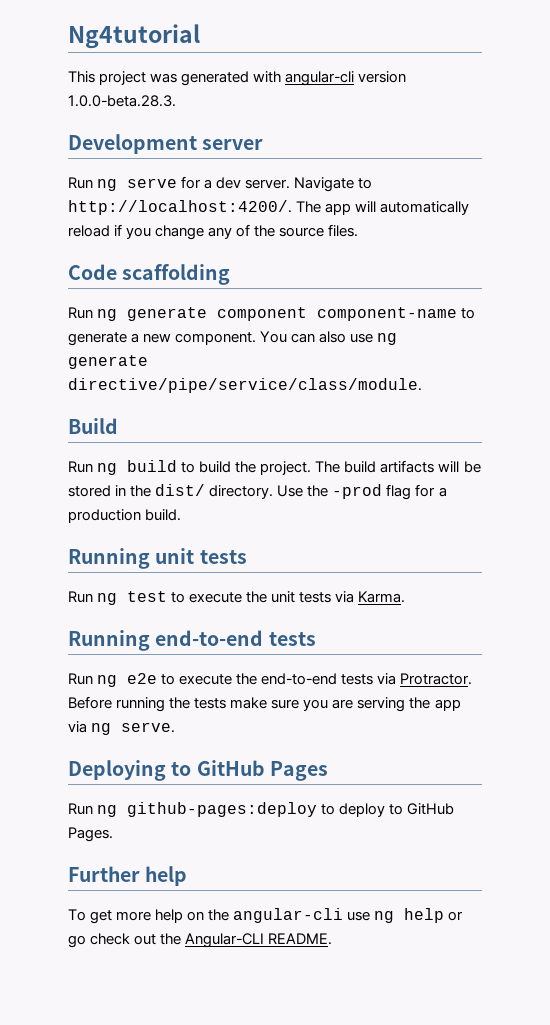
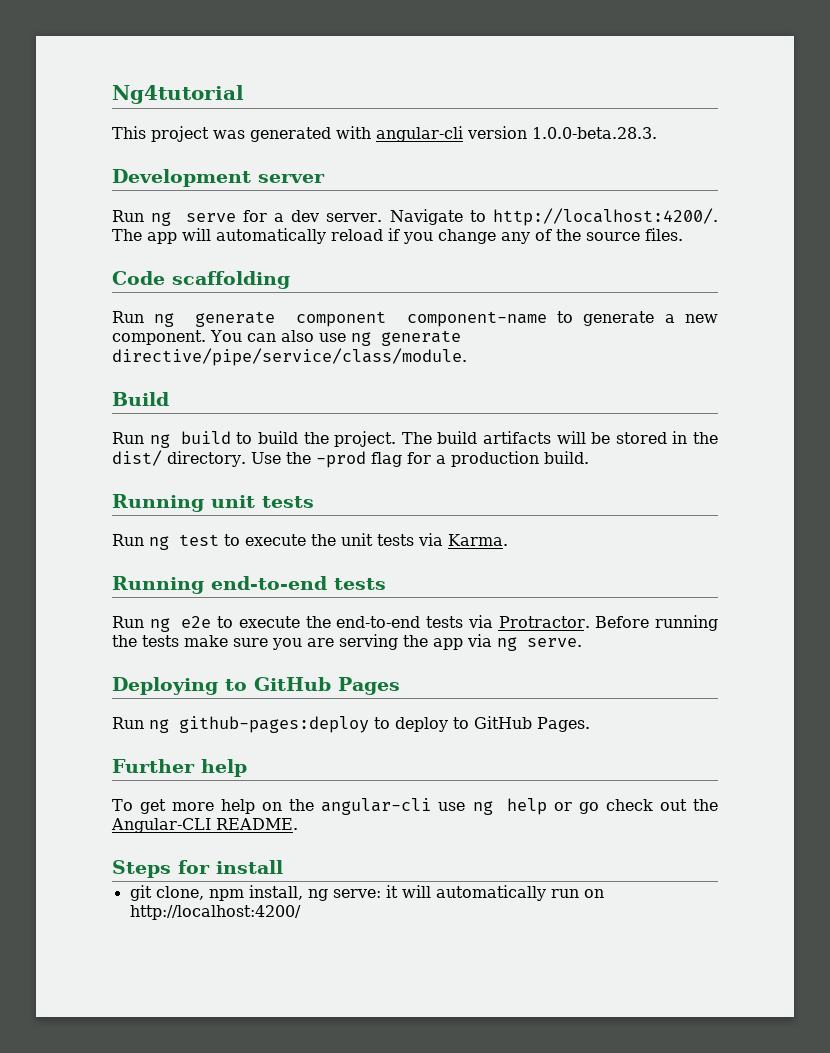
+ Steps for install
+ git clone, npm install, ng serve: it will automatically run on http://localhost:4200/

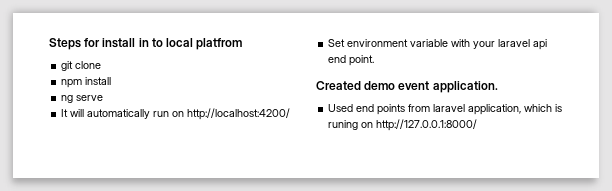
- Ng4tutorial
- This project was generated with angular-cli version 1.0.0-beta.28.3.
- Development server
- Run ng serve for a dev server. Navigate to http://localhost:4200/. The app will automatically reload if you change any of the source files.
- Code scaffolding
- Run ng generate component component-name to generate a new component. You can also use ng generate directive/pipe/service/class/module.
- Build
- Run ng build to build the project. The build artifacts will be stored in the dist/ directory. Use the -prod flag for a production build.
- Running unit tests
- Run ng test to execute the unit tests via Karma.
- Running end-to-end tests
- Run ng e2e to execute the end-to-end tests via Protractor. Before running the tests make sure you are serving the app via ng serve.
- Deploying to GitHub Pages
- Run ng github-pages:deploy to deploy to GitHub Pages.
- Further help
- To get more help on the angular-cli use ng help or go check out the Angular-CLI README.
- Steps for install
- git clone, npm install, ng serve: it will automatically run on http://localhost:4200/
+ Steps for install in to local platfrom
+ git clone
+ npm install
+ ng serve
+ It will automatically run on http://localhost:4200/
+ Set environment variable with your laravel api end point.
+ Created demo event application.
+ Used end points from laravel application, which is runing on http://127.0.0.1:8000/

